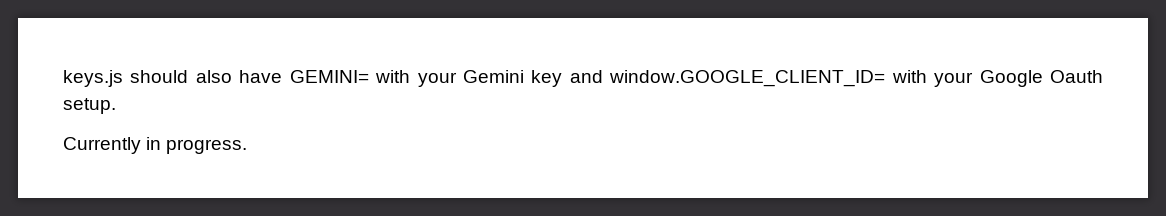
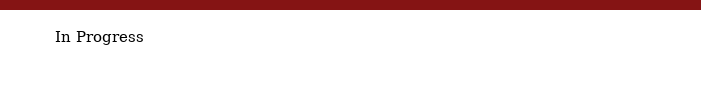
- keys.js should also have GEMINI= with your Gemini key and window.GOOGLE_CLIENT_ID= with your Google Oauth setup.
- Currently in progress.
+ In Progress

